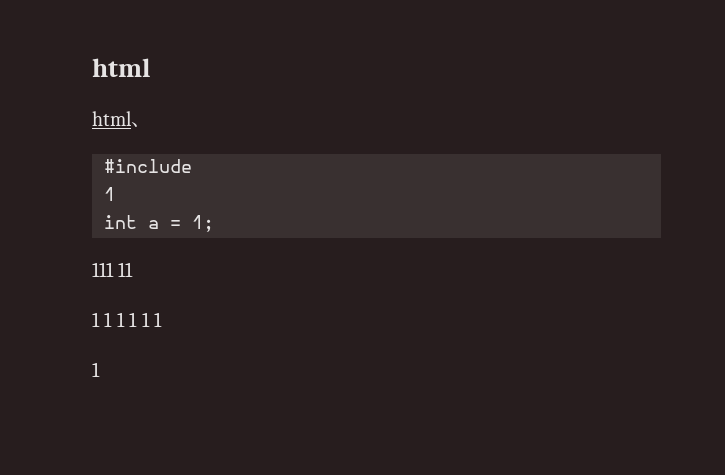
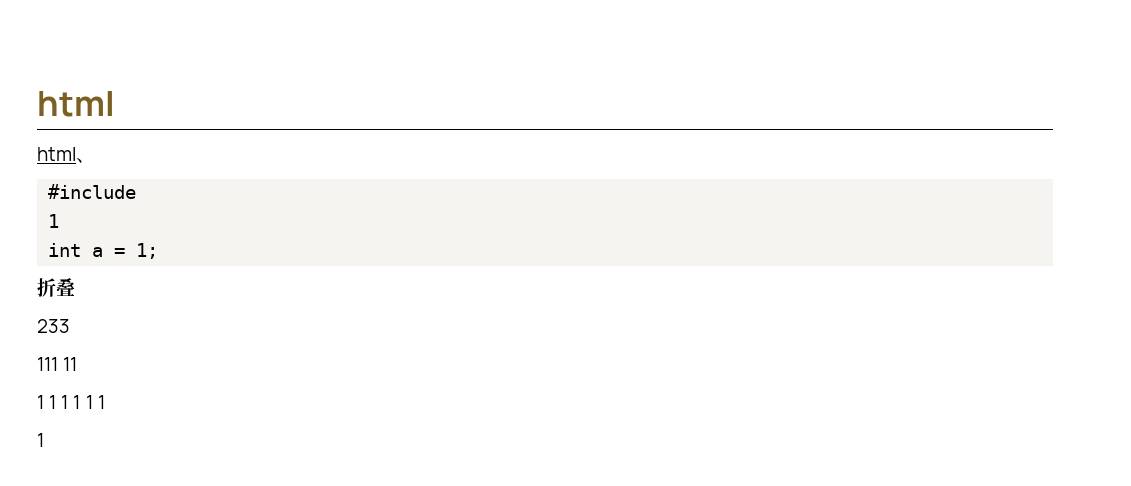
+ 折叠
+ 233

